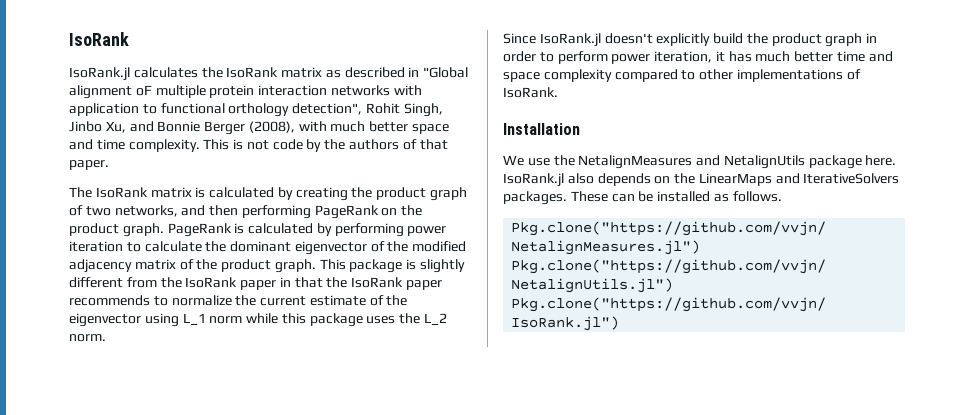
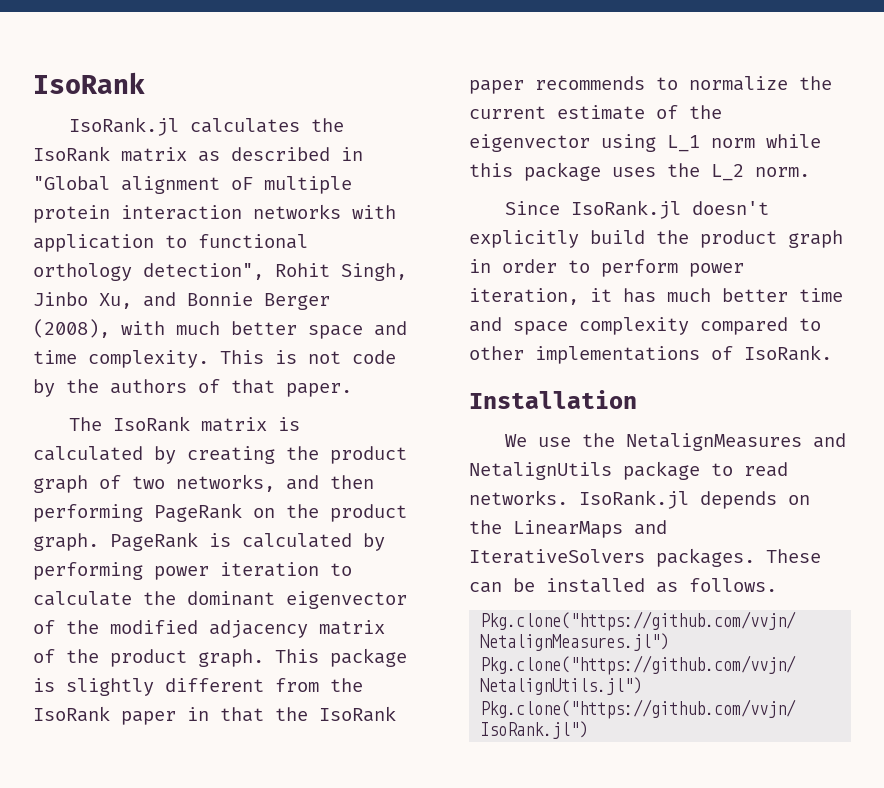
- We use the NetalignMeasures and NetalignUtils package here. IsoRank.jl also depends on the LinearMaps and IterativeSolvers packages.
+ We use the NetalignMeasures and NetalignUtils package to read networks. IsoRank.jl depends on the LinearMaps and IterativeSolvers packages.

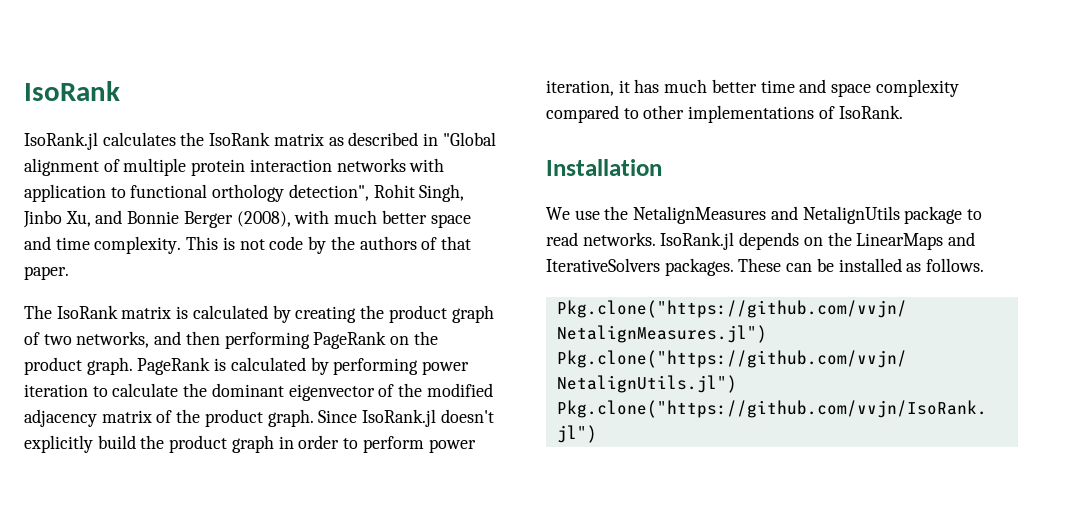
- IsoRank.jl calculates the IsoRank matrix as described in "Global alignment oF multiple protein interaction networks with application to functional orthology detection", Rohit Singh, Jinbo Xu, and Bonnie Berger (2008), with much better space and time complexity.
+ IsoRank.jl calculates the IsoRank matrix as described in "Global alignment of multiple protein interaction networks with application to functional orthology detection", Rohit Singh, Jinbo Xu, and Bonnie Berger (2008), with much better space and time complexity.
- PageRank is calculated by performing power iteration to calculate the dominant eigenvector of the modified adjacency matrix of the product graph. This package is slightly different from the IsoRank paper in that the IsoRank paper recommends to normalize the current estimate of the eigenvector using L_1 norm while this package uses the L_2 norm.
- Since IsoRank.jl doesn't explicitly build the product graph in order to perform power iteration, it has much better time and space complexity compared to other implementations of IsoRank.
+ PageRank is calculated by performing power iteration to calculate the dominant eigenvector of the modified adjacency matrix of the product graph. Since IsoRank.jl doesn't explicitly build the product graph in order to perform power iteration, it has much better time and space complexity compared to other implementations of IsoRank.

